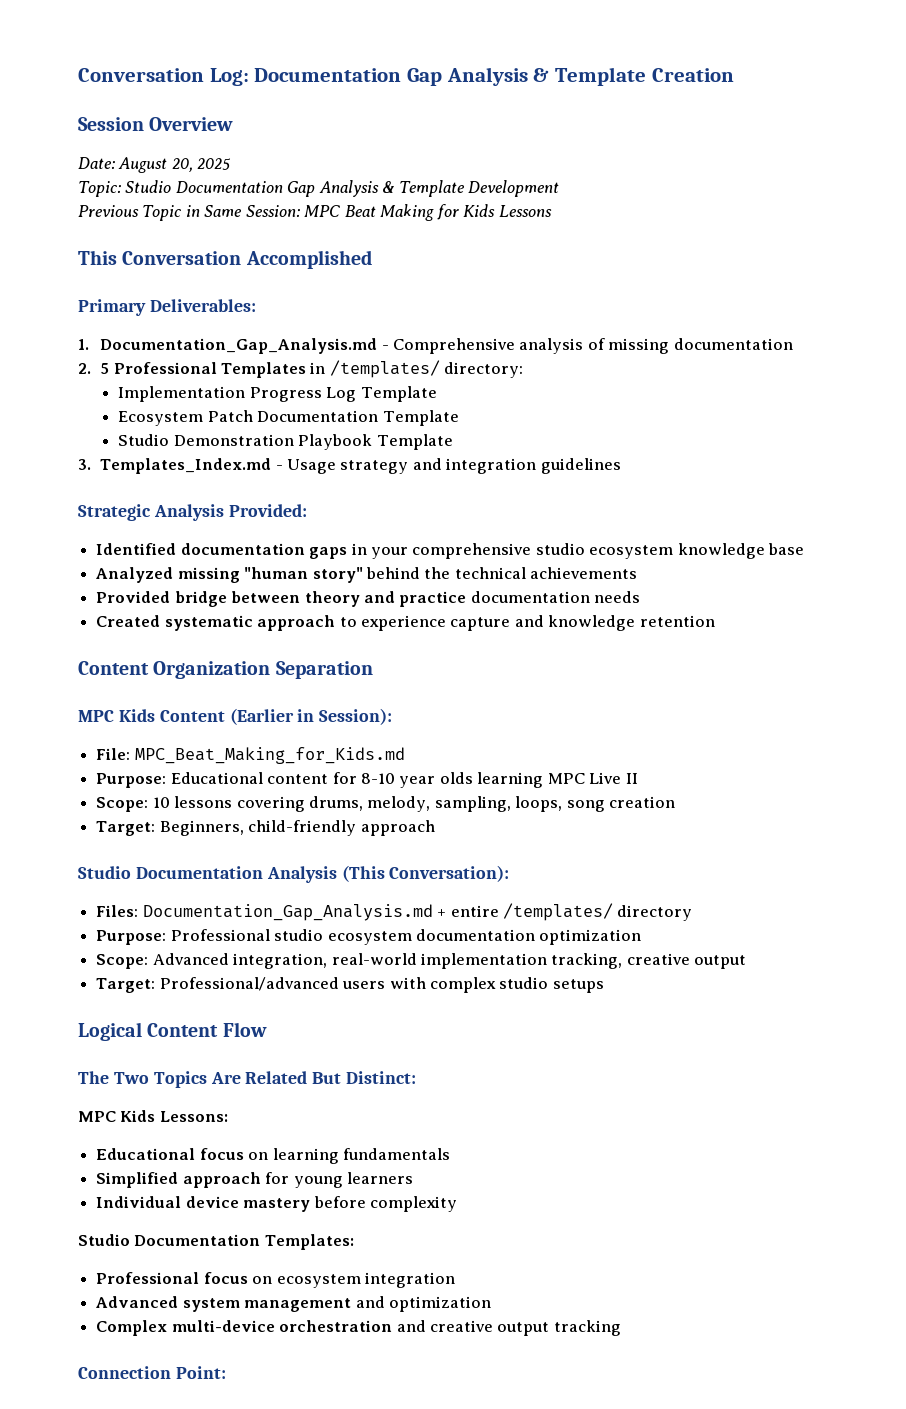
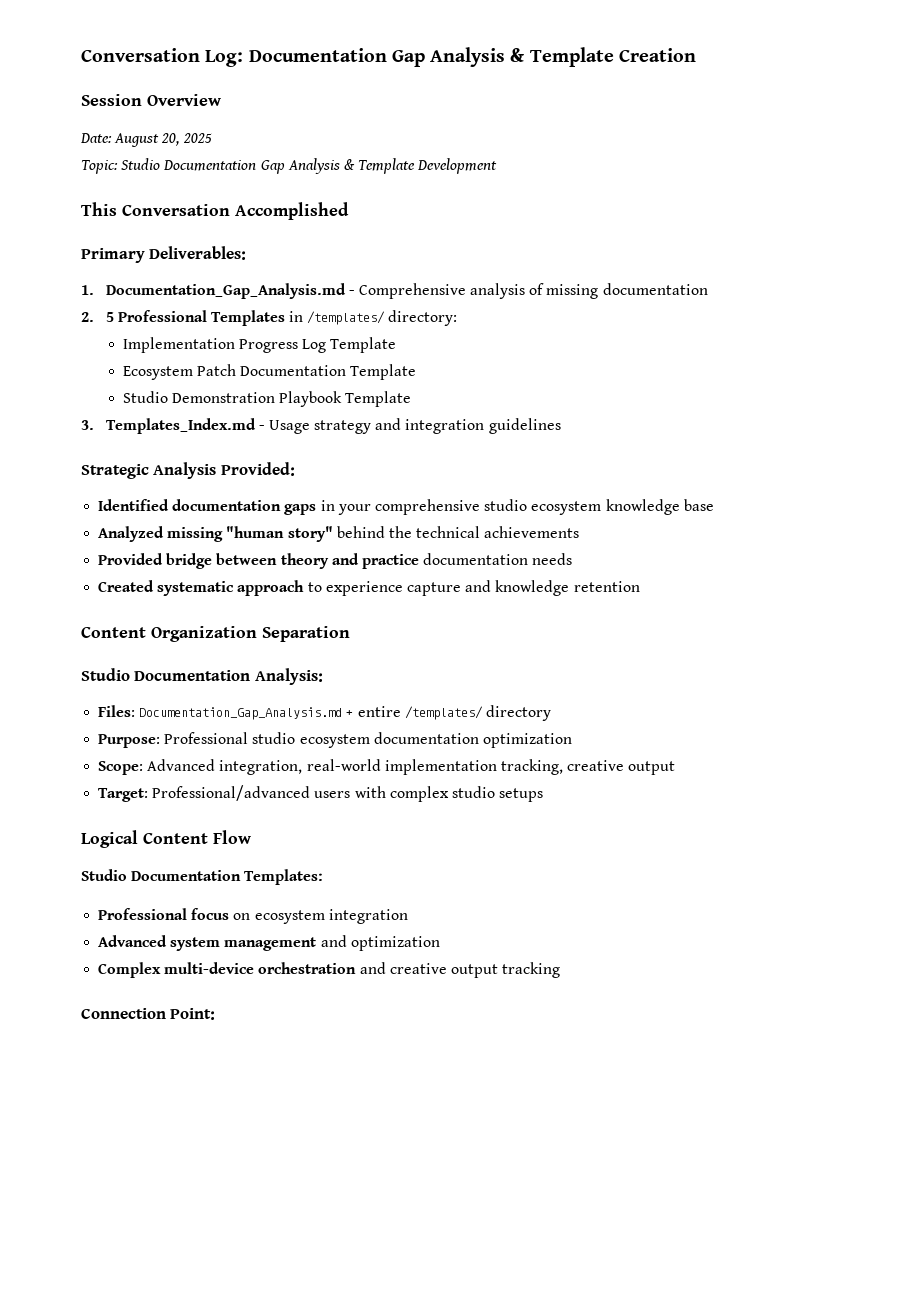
- Previous Topic in Same Session: MPC Beat Making for Kids Lessons
- MPC Kids Content (Earlier in Session):
- File: MPC_Beat_Making_for_Kids.md
- Purpose: Educational content for 8-10 year olds learning MPC Live II
- Scope: 10 lessons covering drums, melody, sampling, loops, song creation
- Target: Beginners, child-friendly approach
- Studio Documentation Analysis (This Conversation):
+ Studio Documentation Analysis:
- The Two Topics Are Related But Distinct:
- MPC Kids Lessons:
- Educational focus on learning fundamentals
- Simplified approach for young learners
- Individual device mastery before complexity

